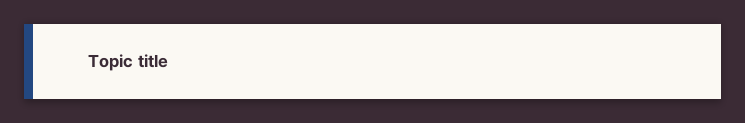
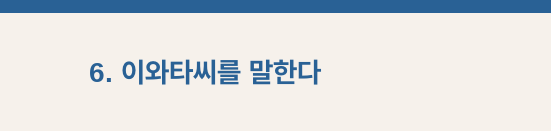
- Topic title
+ 6. 이와타씨를 말한다

